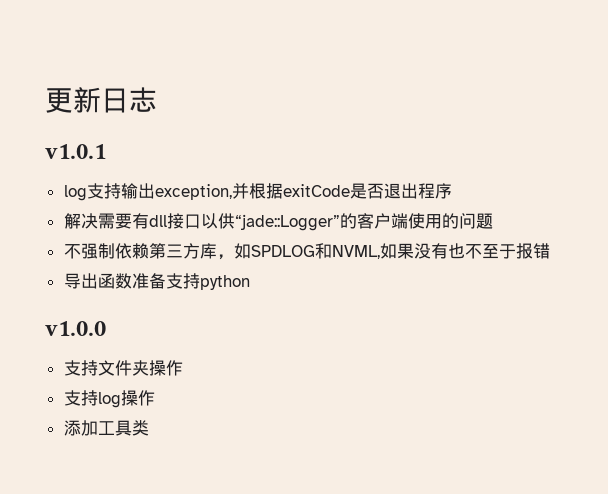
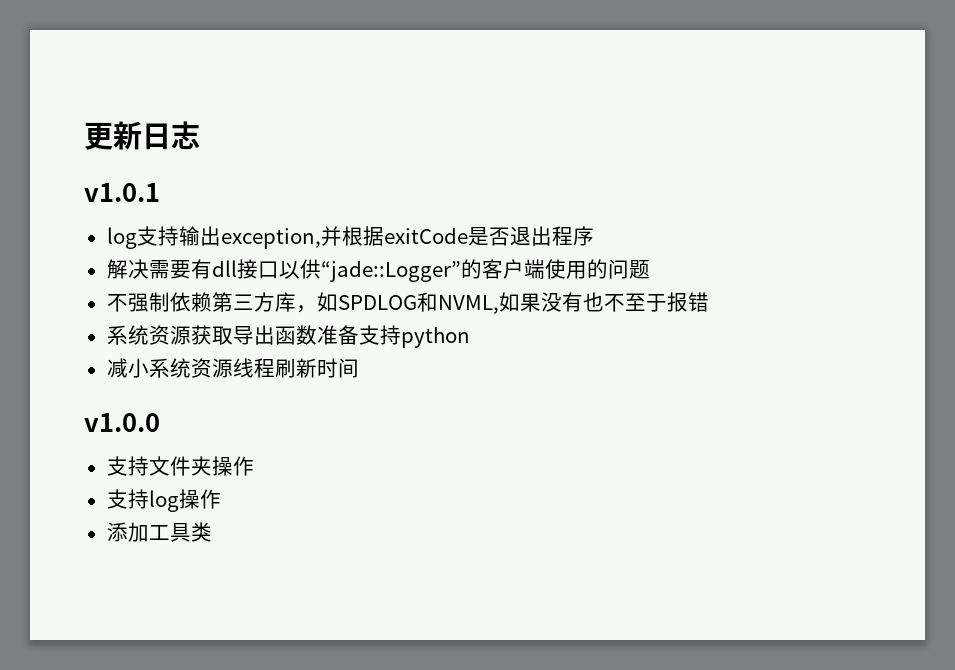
- 导出函数准备支持python
+ 系统资源获取导出函数准备支持python
+ 减小系统资源线程刷新时间

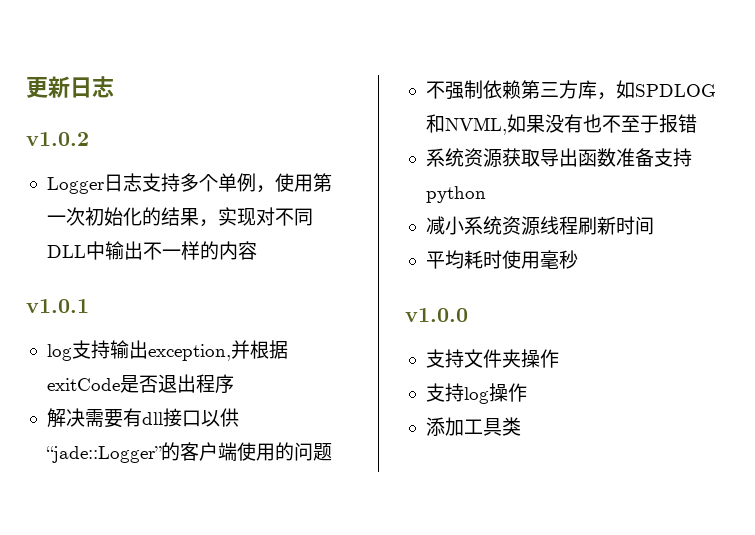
+ v1.0.2
+ Logger日志支持多个单例，使用第一次初始化的结果，实现对不同DLL中输出不一样的内容
+ 平均耗时使用毫秒

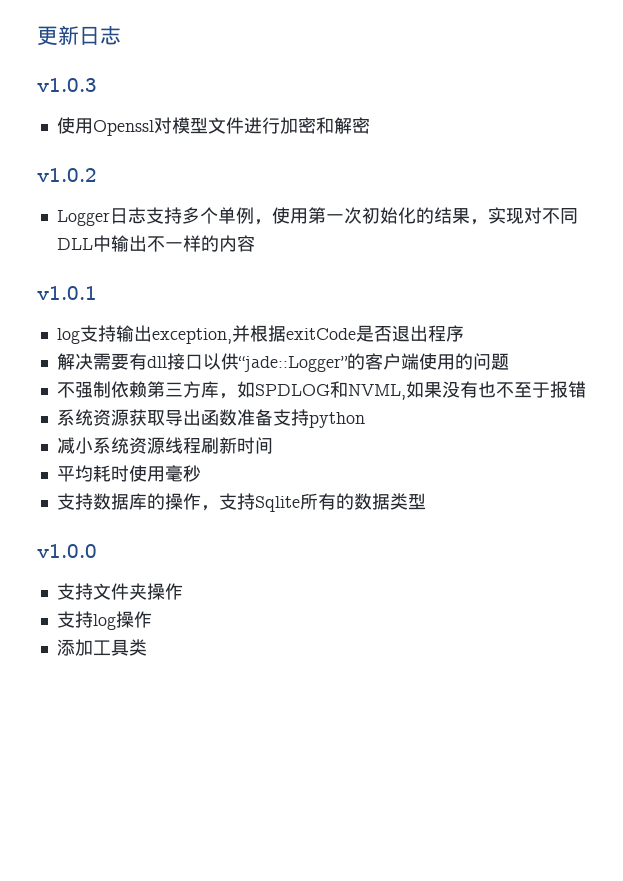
+ v1.0.3
+ 使用Openssl对模型文件进行加密和解密
+ 支持数据库的操作，支持Sqlite所有的数据类型

